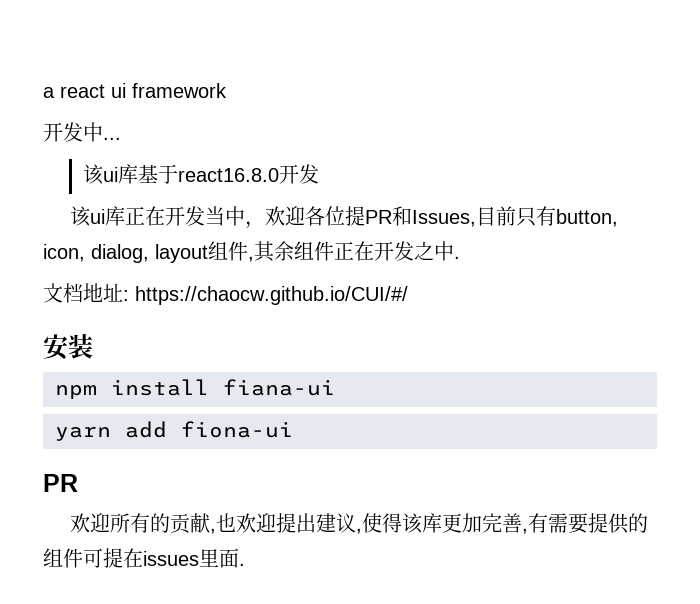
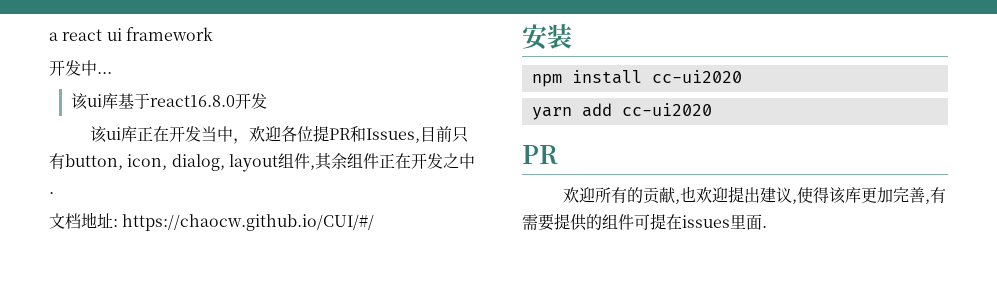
- npm install fiana-ui
+ npm install cc-ui2020
- yarn add fiona-ui
+ yarn add cc-ui2020

